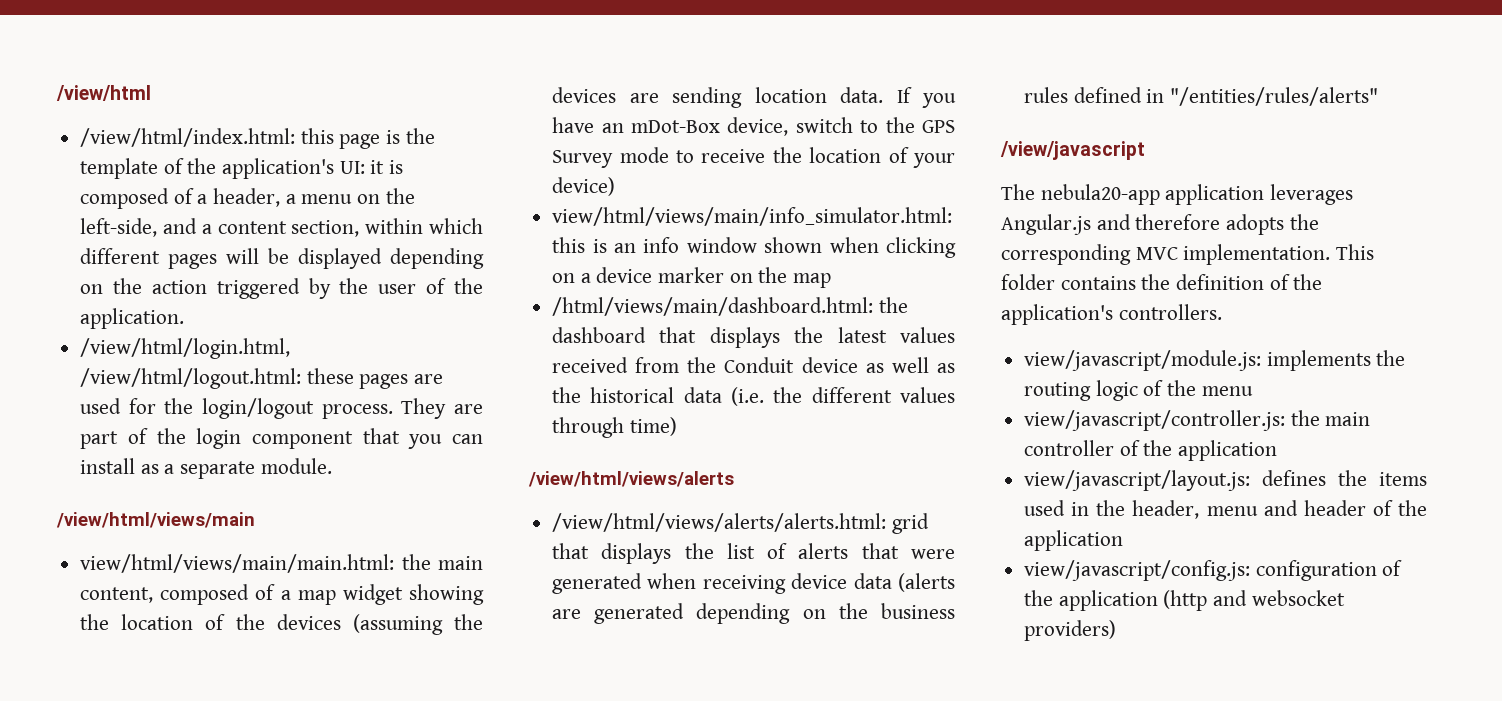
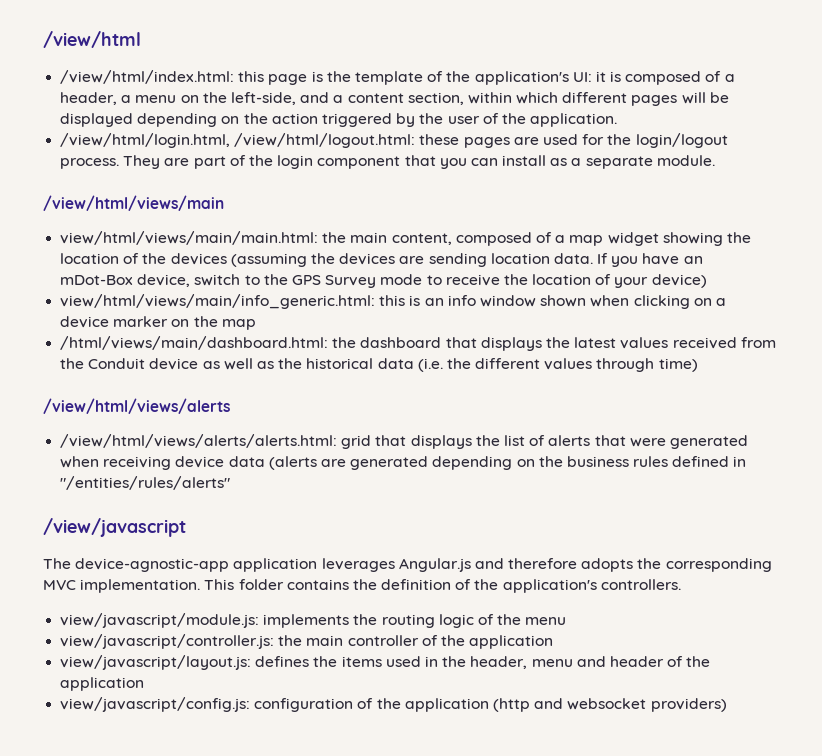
- view/html/views/main/info_simulator.html: this is an info window shown when clicking on a device marker on the map
+ view/html/views/main/info_generic.html: this is an info window shown when clicking on a device marker on the map
- The nebula20-app application leverages Angular.js and therefore adopts the corresponding MVC implementation.
+ The device-agnostic-app application leverages Angular.js and therefore adopts the corresponding MVC implementation.

